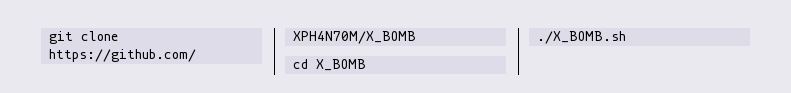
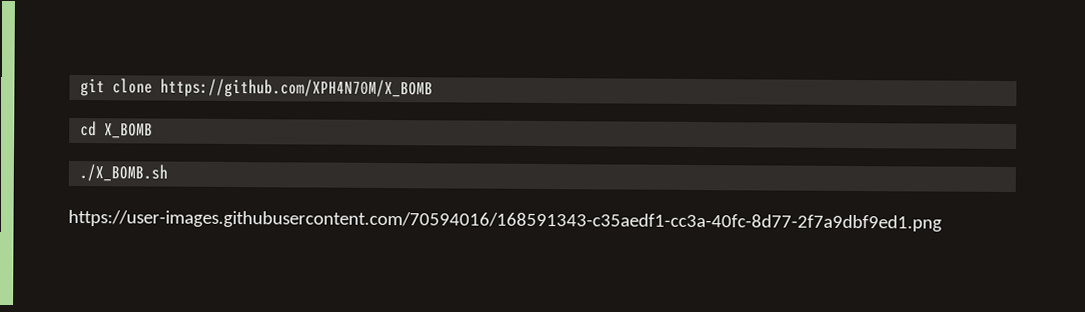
+ https://user-images.githubusercontent.com/70594016/168591343-c35aedf1-cc3a-40fc-8d77-2f7a9dbf9ed1.png

